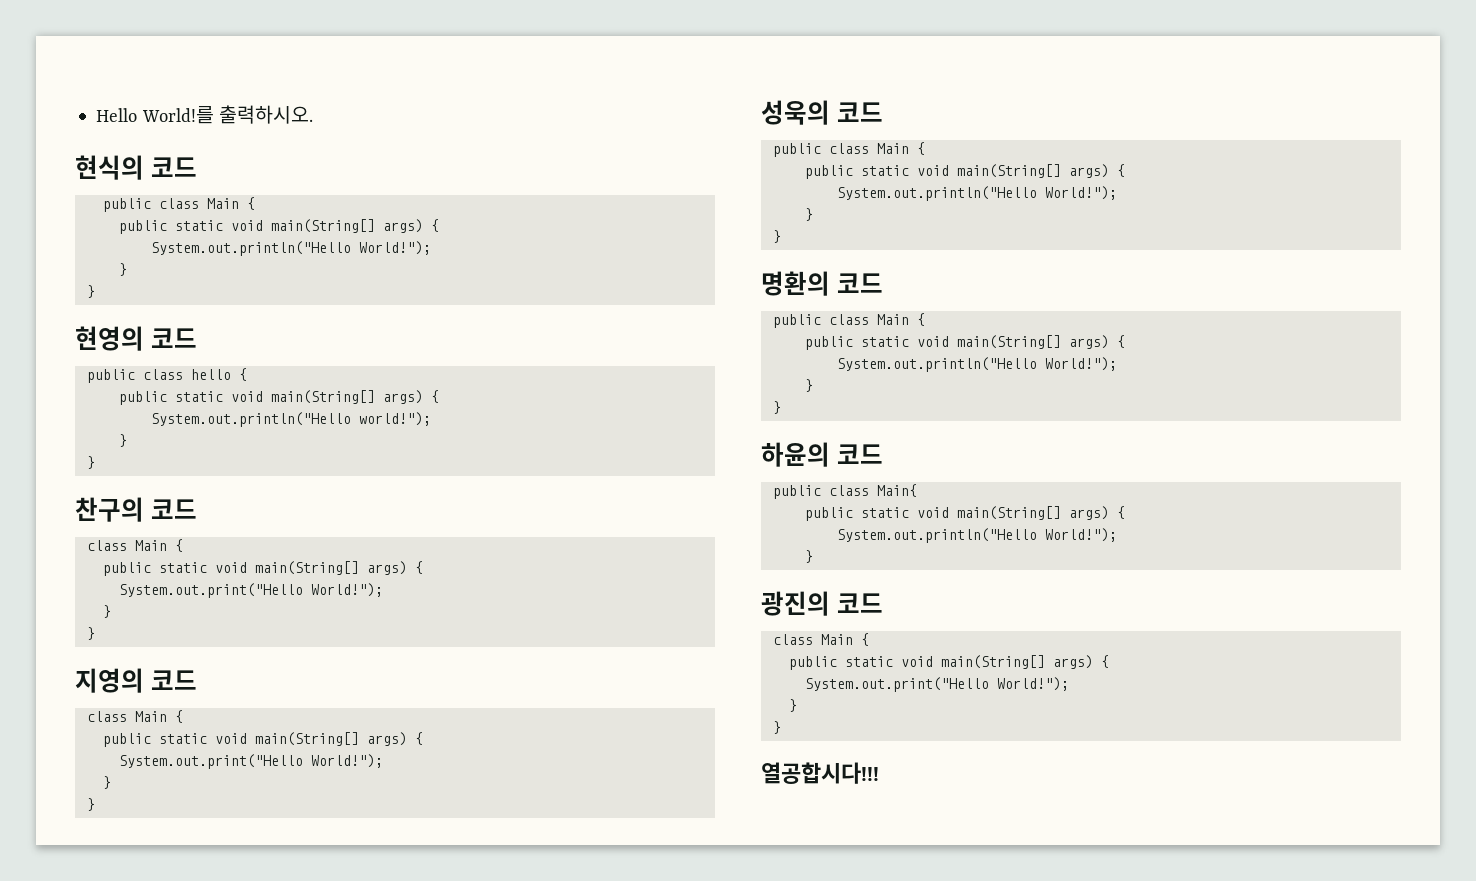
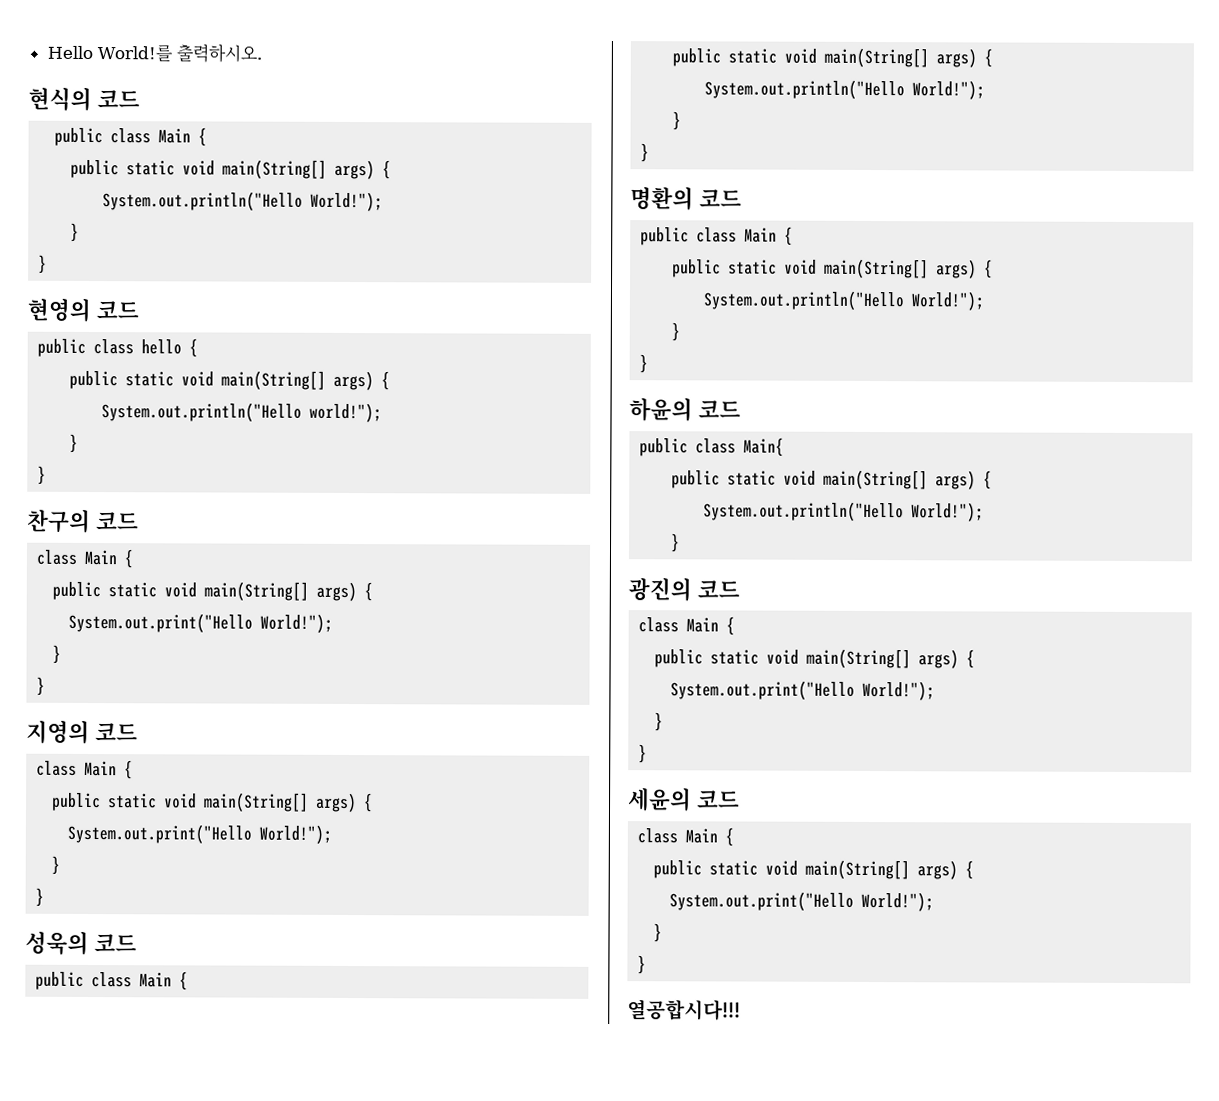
+ 세윤의 코드
+ class Main {
+ public static void main(String[] args) {
+ System.out.print("Hello World!");
+ }
+ }

